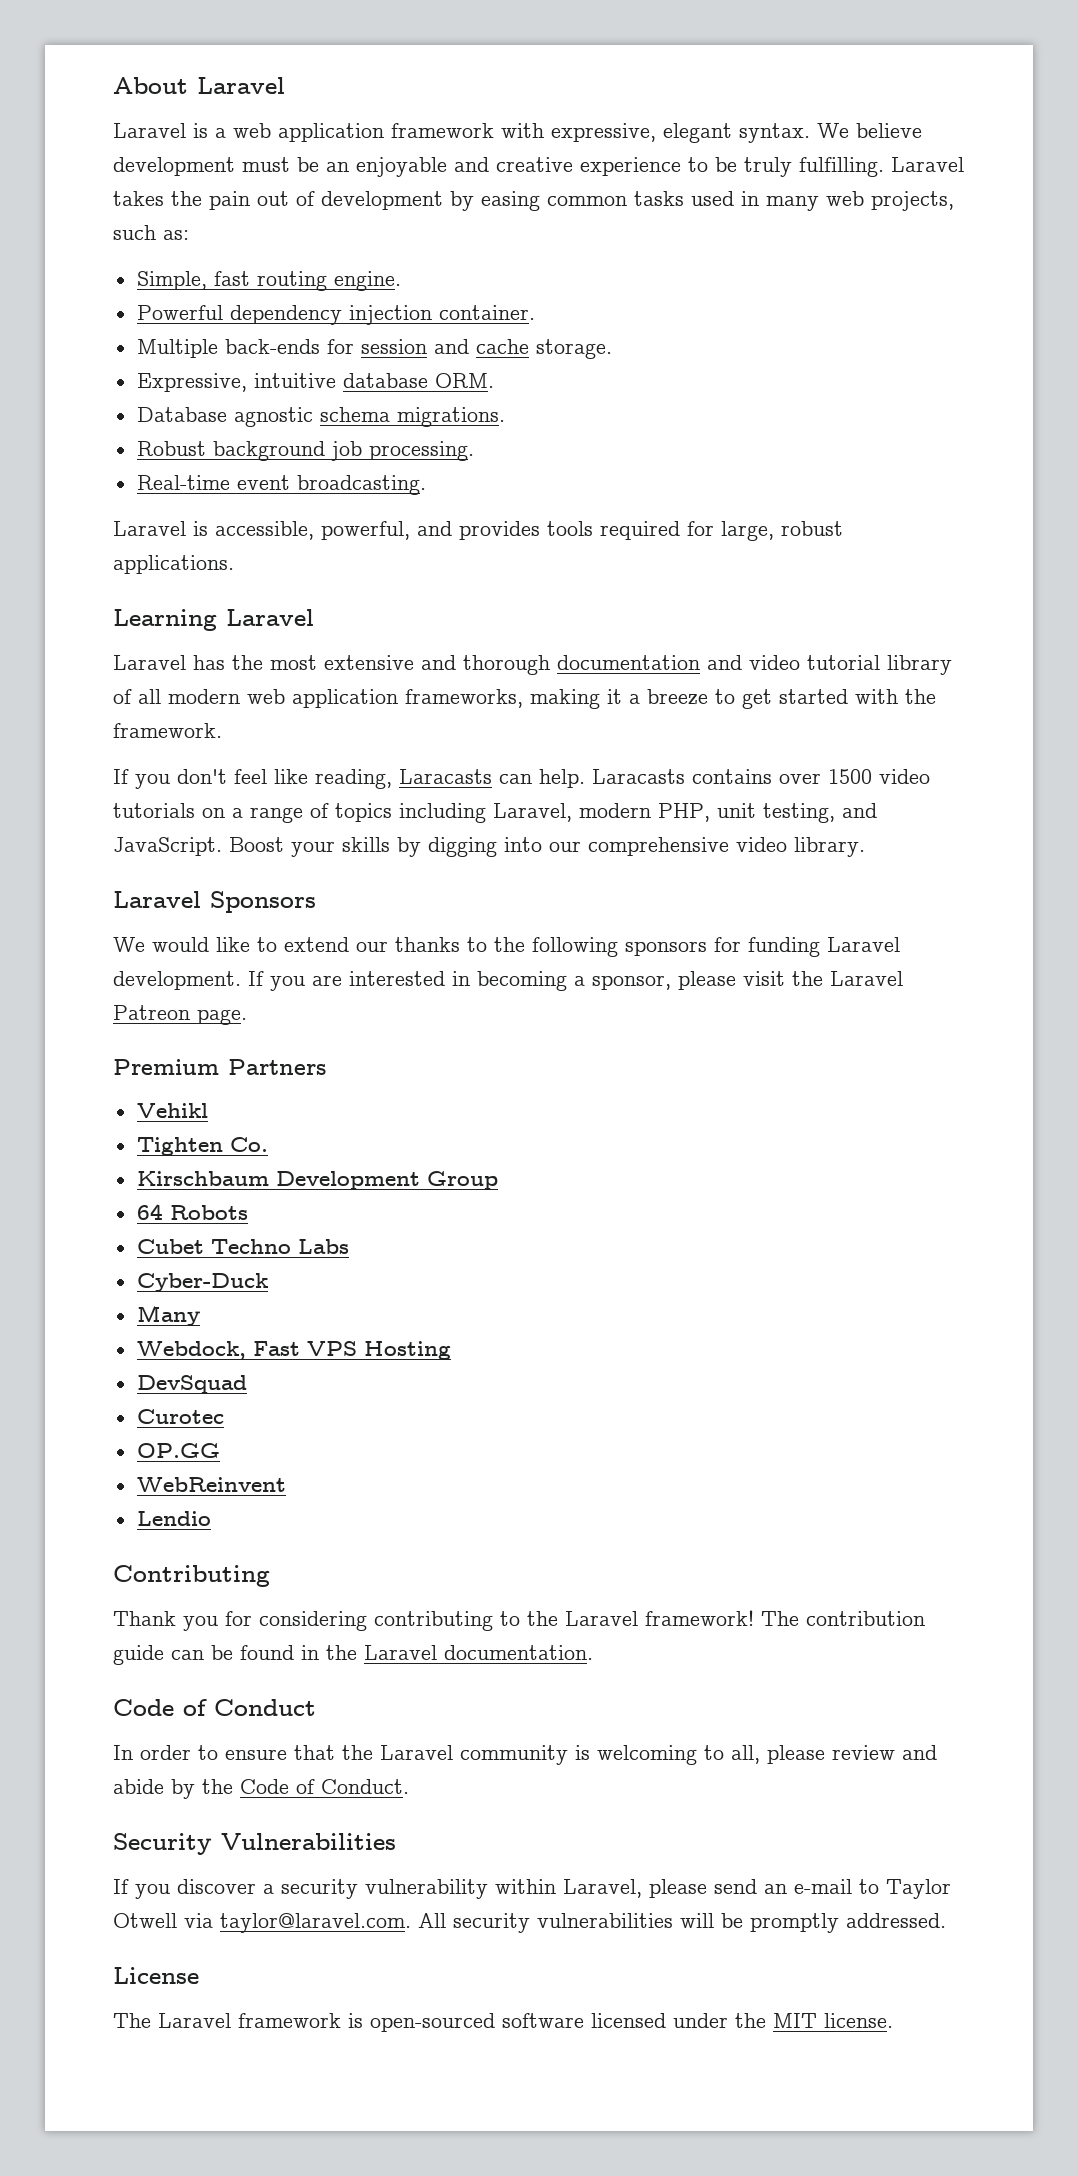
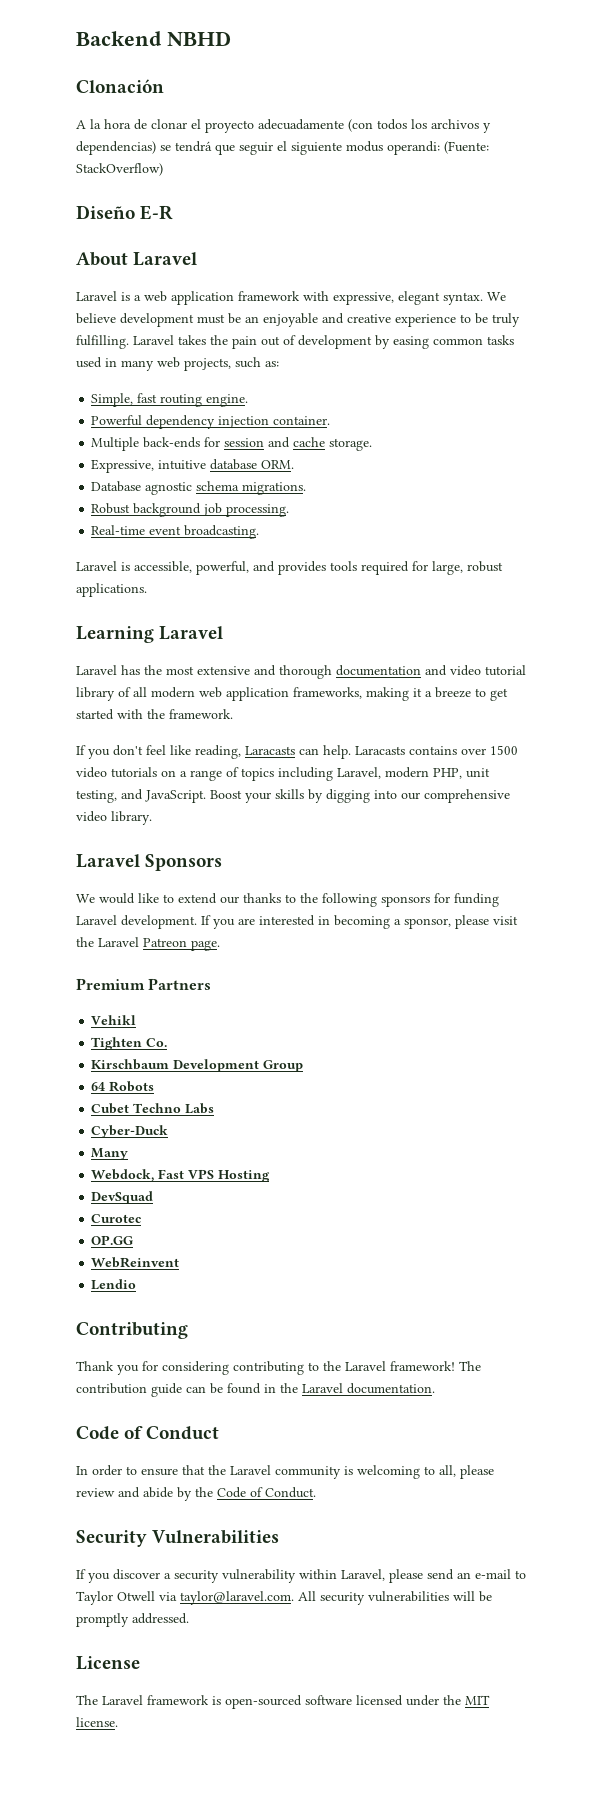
+ Backend NBHD
+ Clonación
+ A la hora de clonar el proyecto adecuadamente (con todos los archivos y dependencias) se tendrá que seguir el siguiente modus operandi: (Fuente: StackOverflow)
+ Diseño E-R

